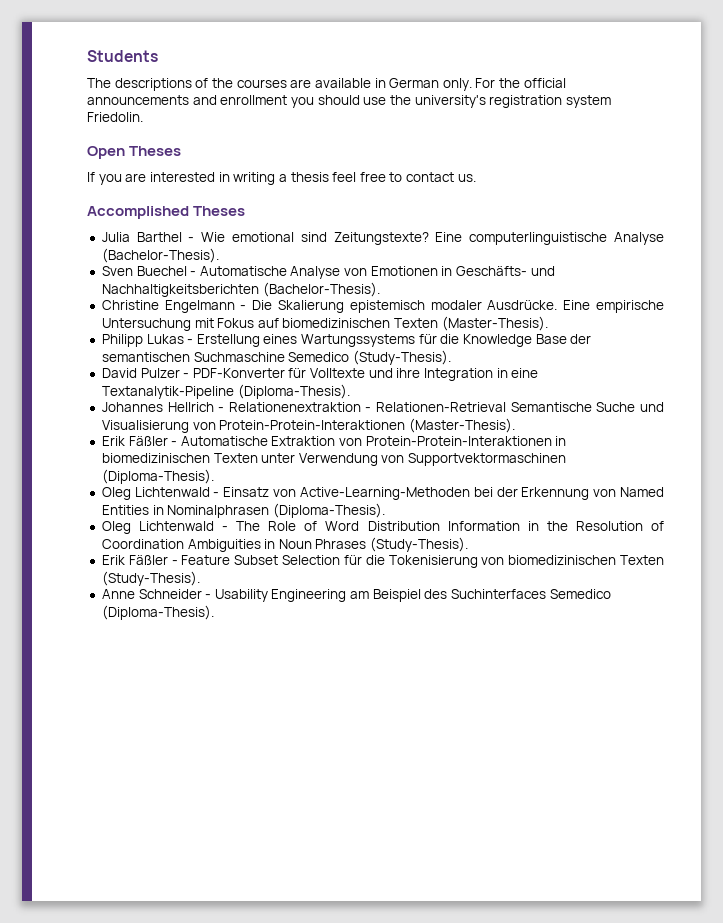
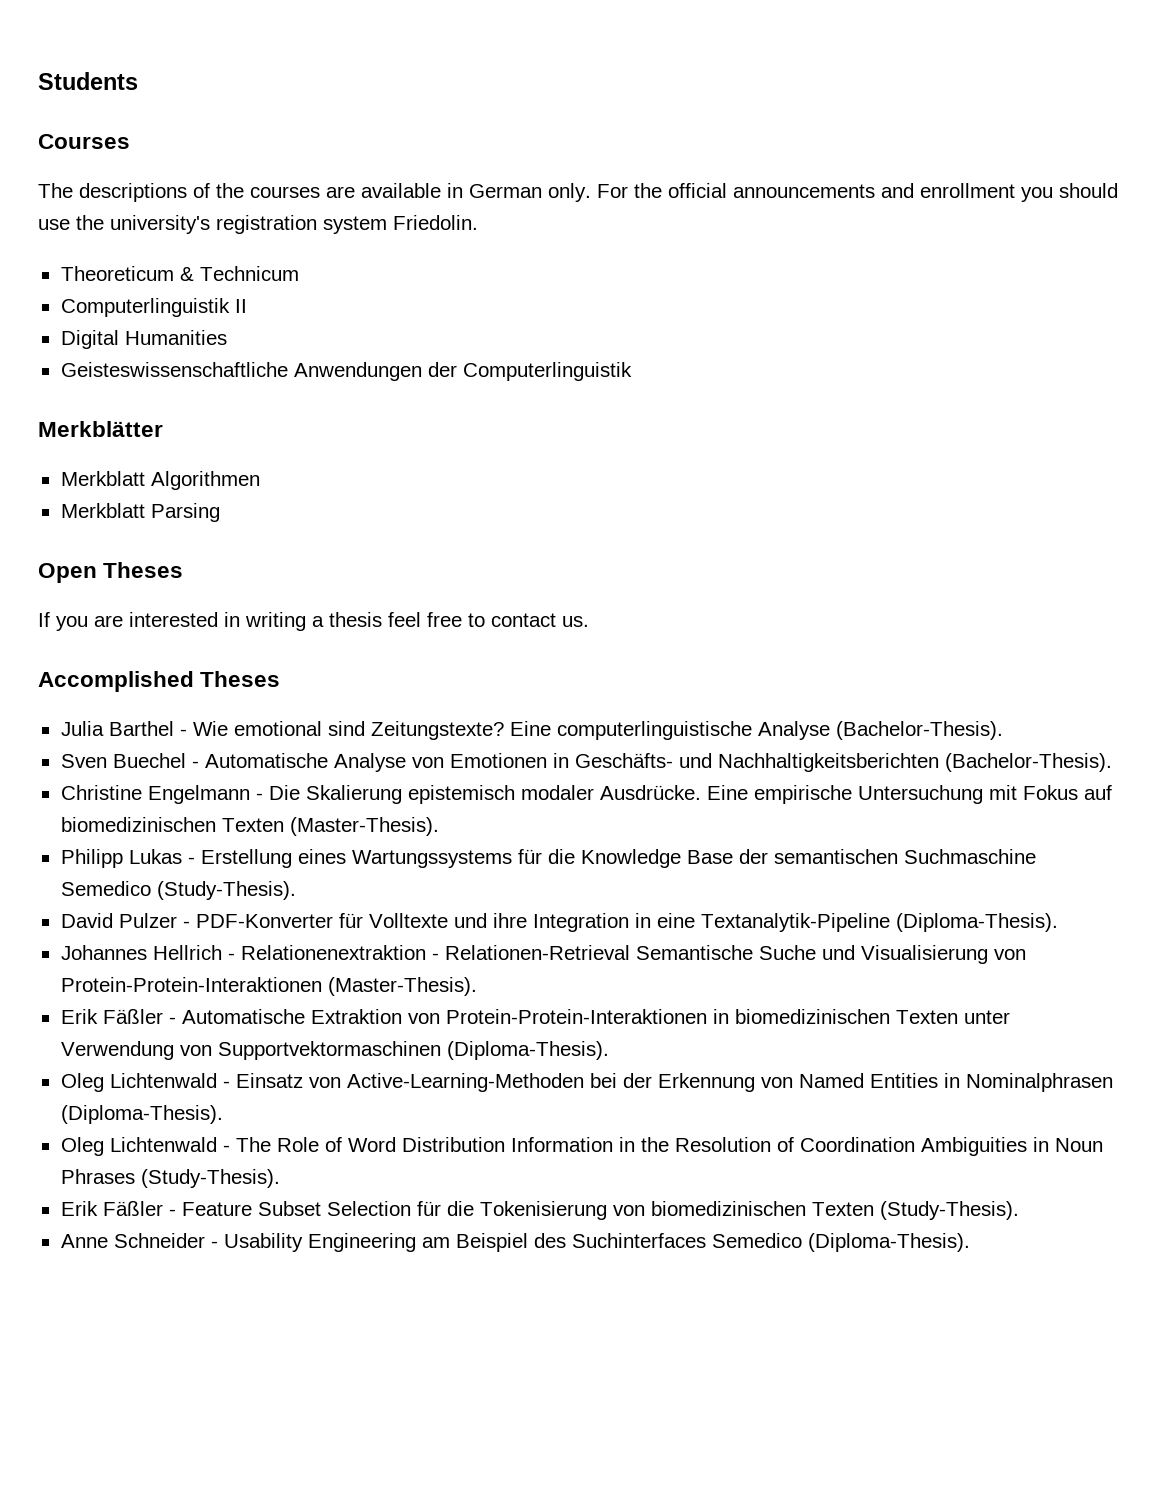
+ Courses
+ Theoreticum & Technicum
+ Computerlinguistik II
+ Digital Humanities
+ Geisteswissenschaftliche Anwendungen der Computerlinguistik
+ Merkblätter
+ Merkblatt Algorithmen
+ Merkblatt Parsing

